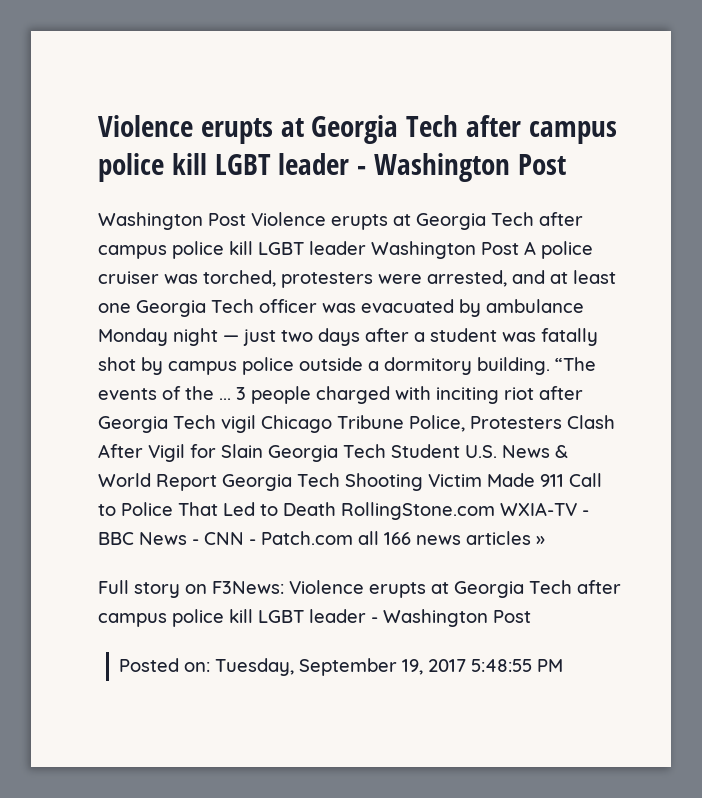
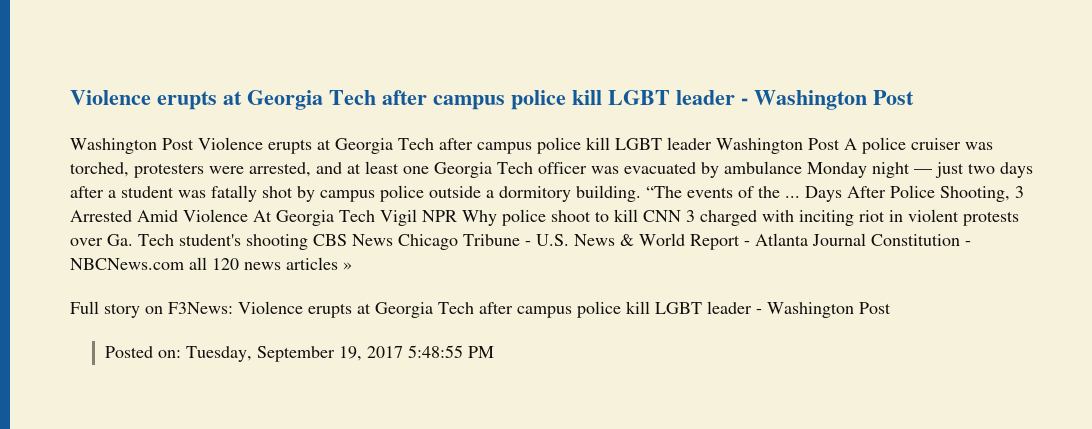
- 3 people charged with inciting riot after Georgia Tech vigil Chicago Tribune Police, Protesters Clash After Vigil for Slain Georgia Tech Student U.S. News & World Report Georgia Tech Shooting Victim Made 911 Call to Police That Led to Death RollingStone.com WXIA-TV - BBC News - CNN - Patch.com all 166 news articles »
+ Days After Police Shooting, 3 Arrested Amid Violence At Georgia Tech Vigil NPR Why police shoot to kill CNN 3 charged with inciting riot in violent protests over Ga. Tech student's shooting CBS News Chicago Tribune - U.S. News & World Report - Atlanta Journal Constitution - NBCNews.com all 120 news articles »

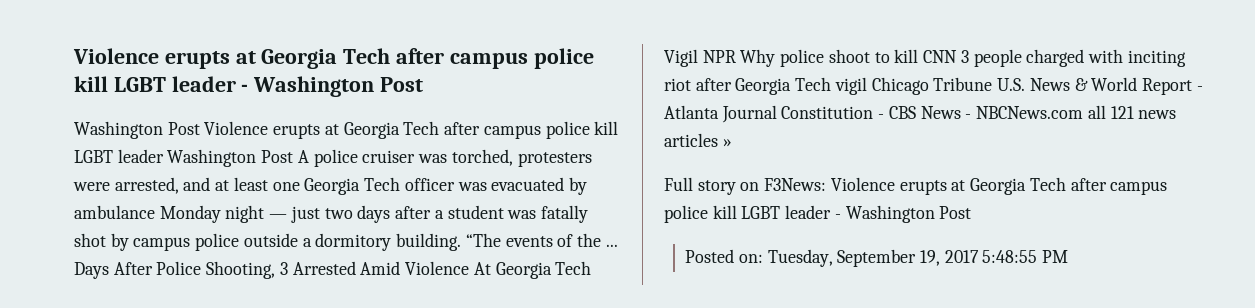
- Days After Police Shooting, 3 Arrested Amid Violence At Georgia Tech Vigil NPR Why police shoot to kill CNN 3 charged with inciting riot in violent protests over Ga. Tech student's shooting CBS News Chicago Tribune - U.S. News & World Report - Atlanta Journal Constitution - NBCNews.com all 120 news articles »
+ Days After Police Shooting, 3 Arrested Amid Violence At Georgia Tech Vigil NPR Why police shoot to kill CNN 3 people charged with inciting riot after Georgia Tech vigil Chicago Tribune U.S. News & World Report - Atlanta Journal Constitution - CBS News - NBCNews.com all 121 news articles »

